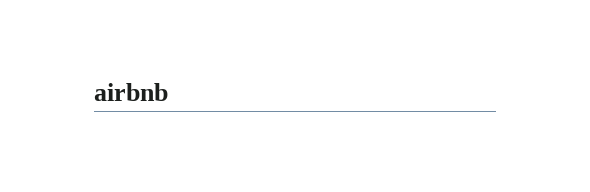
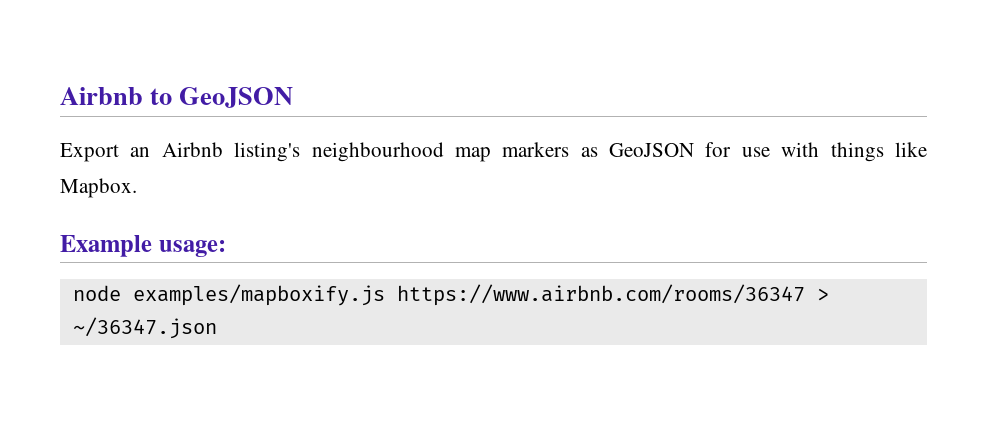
- airbnb
+ Airbnb to GeoJSON
+ Export an Airbnb listing's neighbourhood map markers as GeoJSON for use with things like Mapbox.
+ Example usage:
+ node examples/mapboxify.js https://www.airbnb.com/rooms/36347 > ~/36347.json

